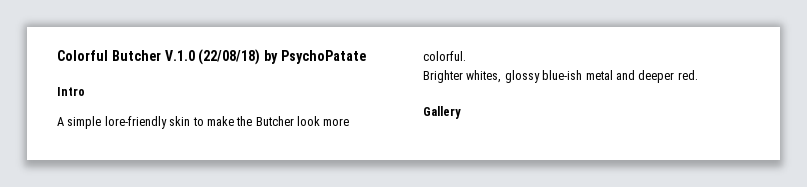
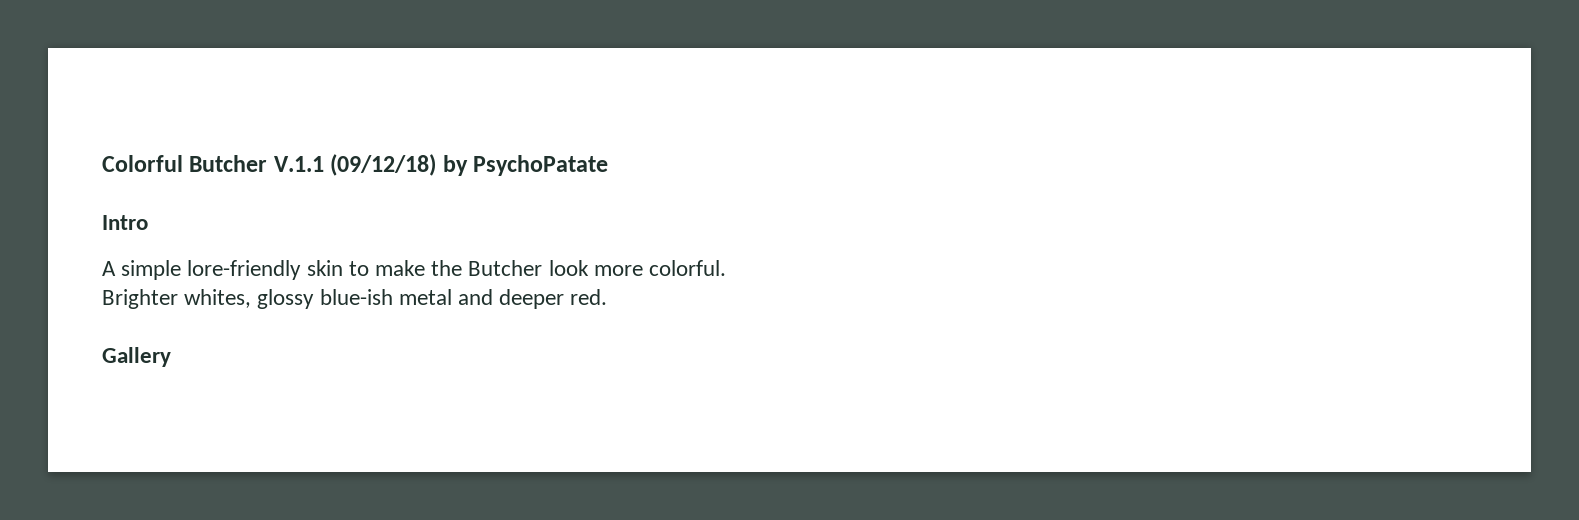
- Colorful Butcher V.1.0 (22/08/18) by PsychoPatate
+ Colorful Butcher V.1.1 (09/12/18) by PsychoPatate

